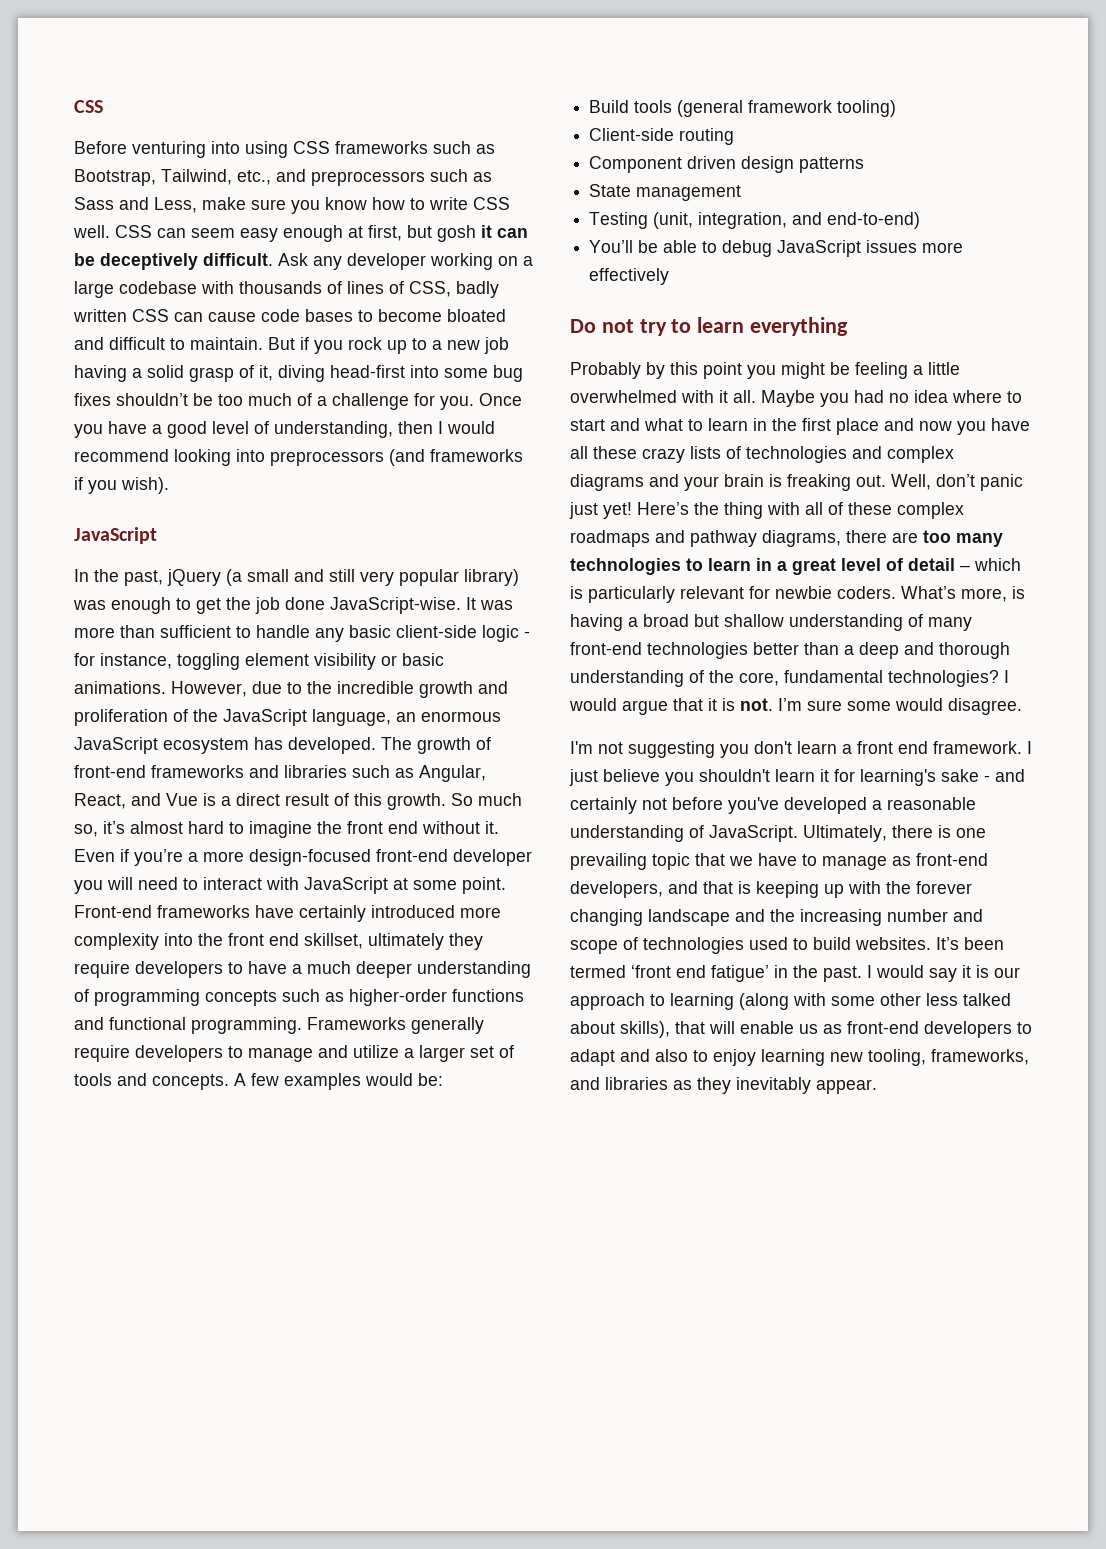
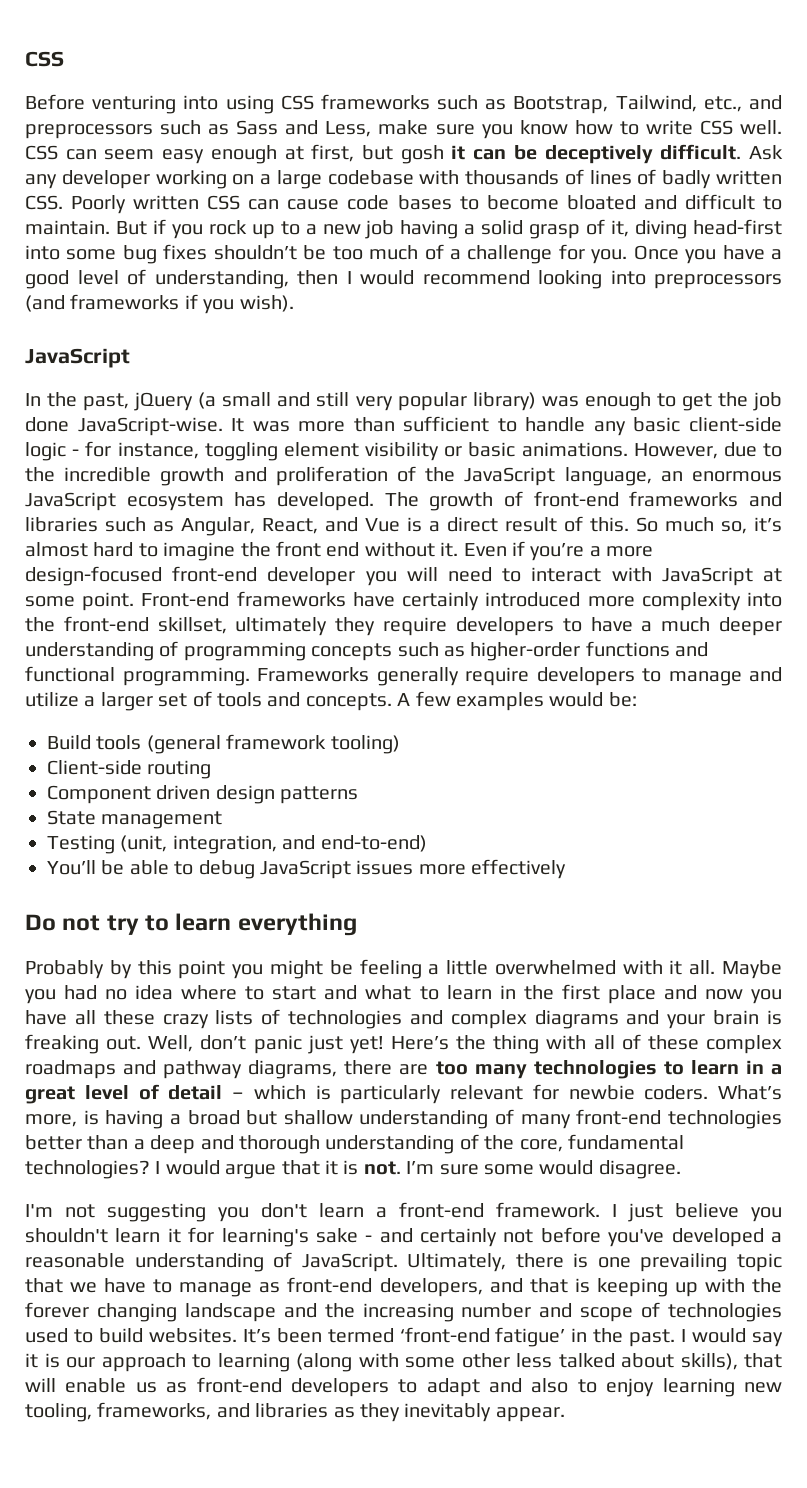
- Ask any developer working on a large codebase with thousands of lines of CSS, badly written CSS can cause code bases to become bloated and difficult to maintain.
+ Ask any developer working on a large codebase with thousands of lines of badly written CSS. Poorly written CSS can cause code bases to become bloated and difficult to maintain.
- The growth of front-end frameworks and libraries such as Angular, React, and Vue is a direct result of this growth.
+ The growth of front-end frameworks and libraries such as Angular, React, and Vue is a direct result of this.
- Front-end frameworks have certainly introduced more complexity into the front end skillset, ultimately they require developers to have a much deeper understanding of programming concepts such as higher-order functions and functional programming.
+ Front-end frameworks have certainly introduced more complexity into the front-end skillset, ultimately they require developers to have a much deeper understanding of programming concepts such as higher-order functions and functional programming.
- I'm not suggesting you don't learn a front end framework.
+ I'm not suggesting you don't learn a front-end framework.
- It’s been termed ‘front end fatigue’ in the past.
+ It’s been termed ‘front-end fatigue’ in the past.

